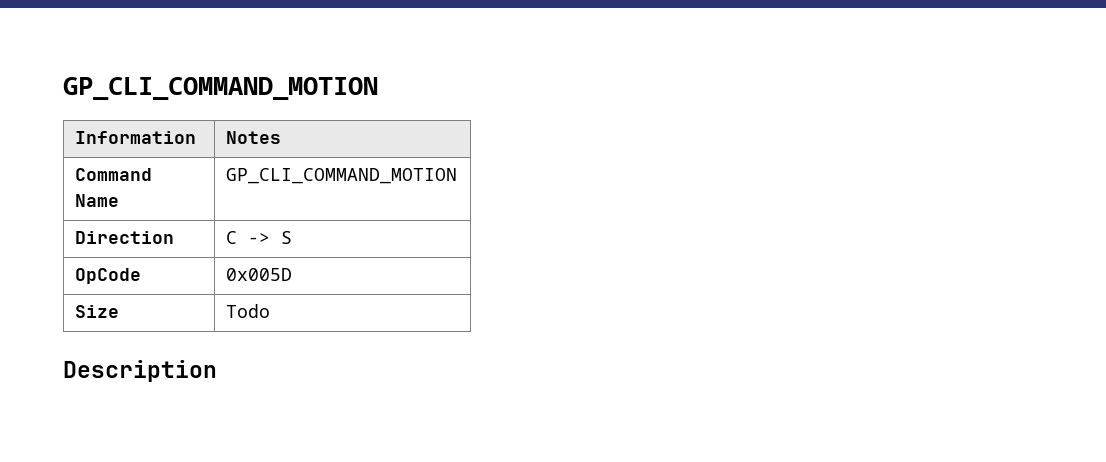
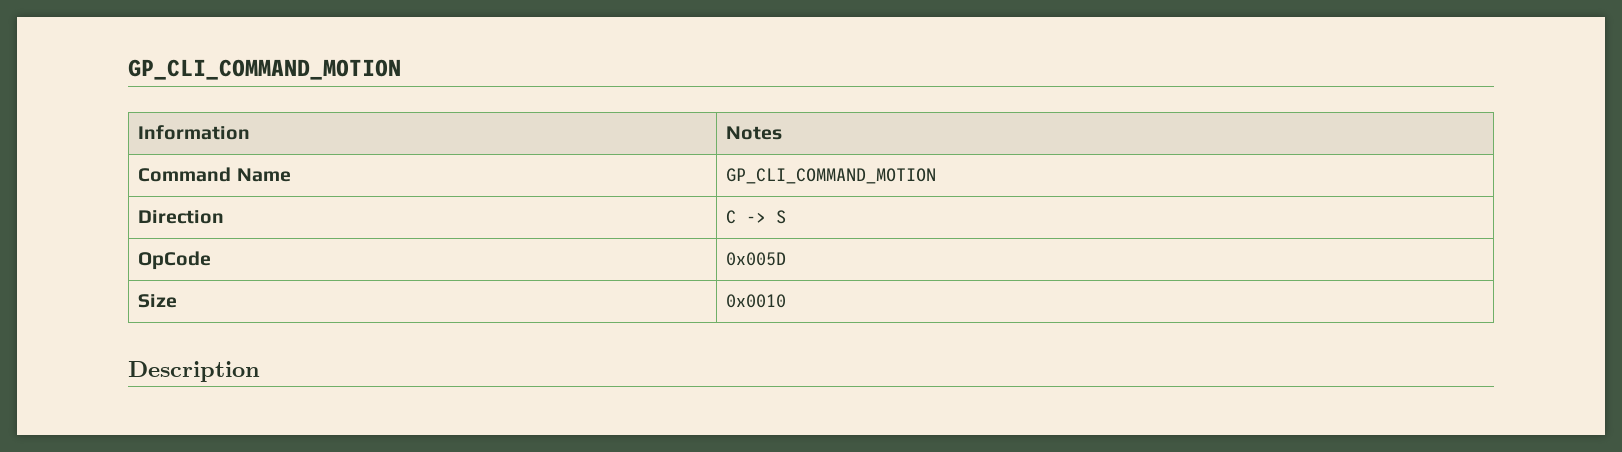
- Size | Todo
+ Size | 0x0010

